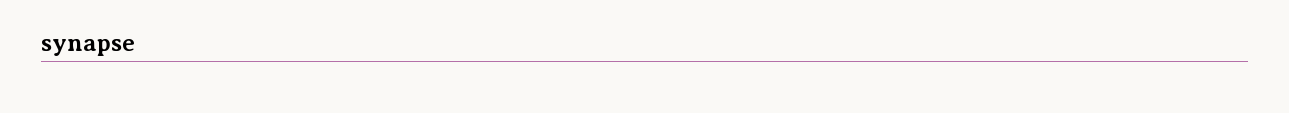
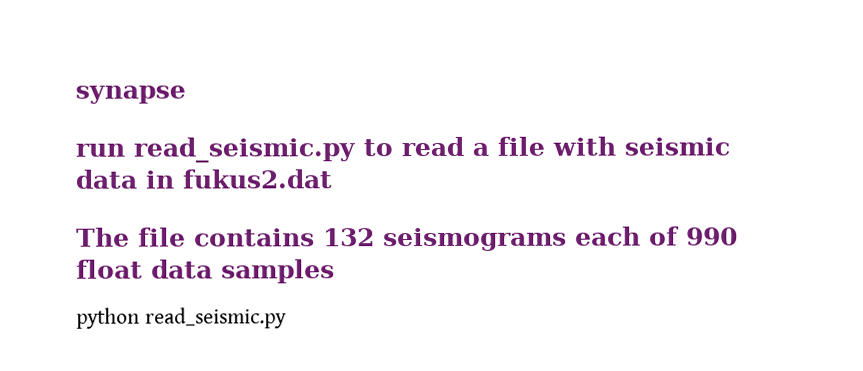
+ run read_seismic.py to read a file with seismic data in fukus2.dat
+ The file contains 132 seismograms each of 990 float data samples
+ python read_seismic.py

